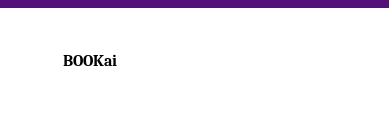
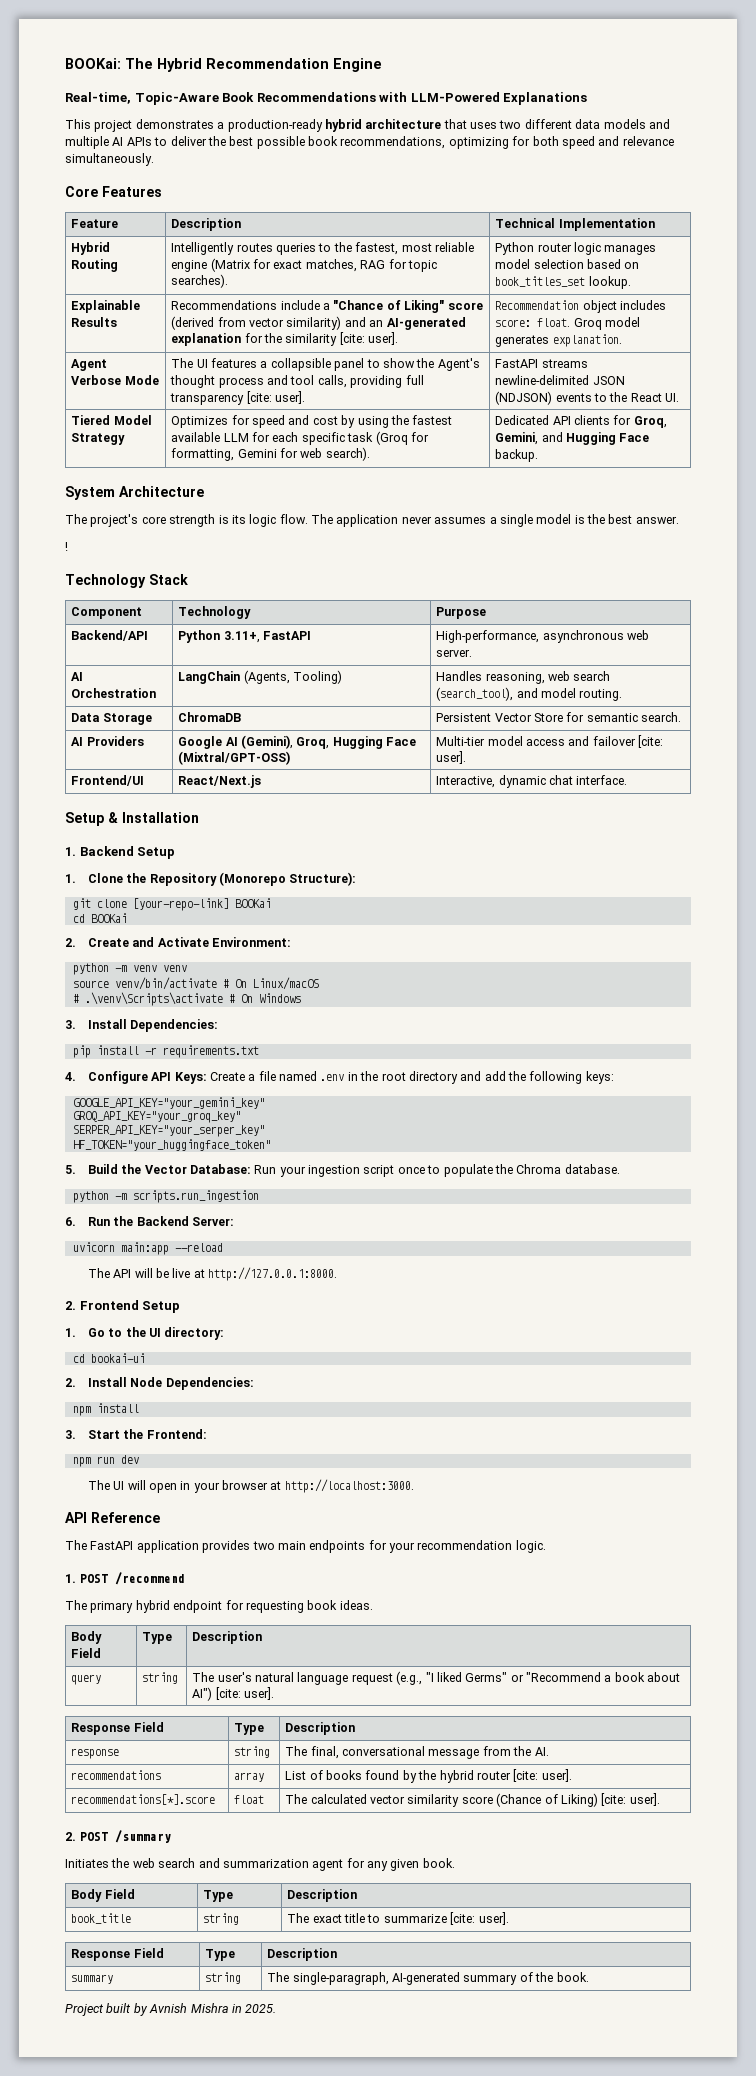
- BOOKai
+ BOOKai: The Hybrid Recommendation Engine
+ Real-time, Topic-Aware Book Recommendations with LLM-Powered Explanations
+ This project demonstrates a production-ready hybrid architecture that uses two different data models and multiple AI APIs to deliver the best possible book recommendations, optimizing for both speed and relevance simultaneously.
+ Core Features
+ Feature | Description | Technical Implementation
+ Hybrid Routing | Intelligently routes queries to the fastest, most reliable engine (Matrix for exact matches, RAG for topic searches). | Python router logic manages model selection based on book_titles_set lookup.
+ Explainable Results | Recommendations include a "Chance of Liking" score (derived from vector similarity) and an AI-generated explanation for the similarity [cite: user]. | Recommendation object includes score: float. Groq model generates explanation.
+ Agent Verbose Mode | The UI features a collapsible panel to show the Agent's thought process and tool calls, providing full transparency [cite: user]. | FastAPI streams newline-delimited JSON (NDJSON) events to the React UI.
+ Tiered Model Strategy | Optimizes for speed and cost by using the fastest available LLM for each specific task (Groq for formatting, Gemini for web search). | Dedicated API clients for Groq, Gemini, and Hugging Face backup.
+ System Architecture
+ The project's core strength is its logic flow. The application never assumes a single model is the best answer.
+ !
+ Technology Stack
+ Component | Technology | Purpose
+ Backend/API | Python 3.11+, FastAPI | High-performance, asynchronous web server.
+ AI Orchestration | LangChain (Agents, Tooling) | Handles reasoning, web search (search_tool), and model routing.
+ Data Storage | ChromaDB | Persistent Vector Store for semantic search.
+ AI Providers | Google AI (Gemini), Groq, Hugging Face (Mixtral/GPT-OSS) | Multi-tier model access and failover [cite: user].
+ Frontend/UI | React/Next.js | Interactive, dynamic chat interface.
+ Setup & Installation
+ 1. Backend Setup
+ 1. Clone the Repository (Monorepo Structure):
+ git clone [your-repo-link] BOOKai
+ cd BOOKai
+ 2. Create and Activate Environment:
+ python -m venv venv
+ source venv/bin/activate # On Linux/macOS
+ # .\venv\Scripts\activate # On Windows
+ 3. Install Dependencies:
+ pip install -r requirements.txt
+ 4. Configure API Keys: Create a file named .env in the root directory and add the following keys:
+ GOOGLE_API_KEY="your_gemini_key"
+ GROQ_API_KEY="your_groq_key"
+ SERPER_API_KEY="your_serper_key"
+ HF_TOKEN="your_huggingface_token"
+ 5. Build the Vector Database: Run your ingestion script once to populate the Chroma database.
+ python -m scripts.run_ingestion
+ 6. Run the Backend Server:
+ uvicorn main:app --reload
+ The API will be live at http://127.0.0.1:8000.
+ 2. Frontend Setup
+ 1. Go to the UI directory:
+ cd bookai-ui
+ 2. Install Node Dependencies:
+ npm install
+ 3. Start the Frontend:
+ npm run dev
+ The UI will open in your browser at http://localhost:3000.
+ API Reference
+ The FastAPI application provides two main endpoints for your recommendation logic.
+ 1. POST /recommend
+ The primary hybrid endpoint for requesting book ideas.
+ Body Field | Type | Description
+ query | string | The user's natural language request (e.g., "I liked Germs" or "Recommend a book about AI") [cite: user].
+ Response Field | Type | Description
+ response | string | The final, conversational message from the AI.
+ recommendations | array | List of books found by the hybrid router [cite: user].
+ recommendations[*].score | float | The calculated vector similarity score (Chance of Liking) [cite: user].
+ 2. POST /summary
+ Initiates the web search and summarization agent for any given book.
+ Body Field | Type | Description
+ book_title | string | The exact title to summarize [cite: user].
+ Response Field | Type | Description
+ summary | string | The single-paragraph, AI-generated summary of the book.
+ Project built by Avnish Mishra in 2025.

